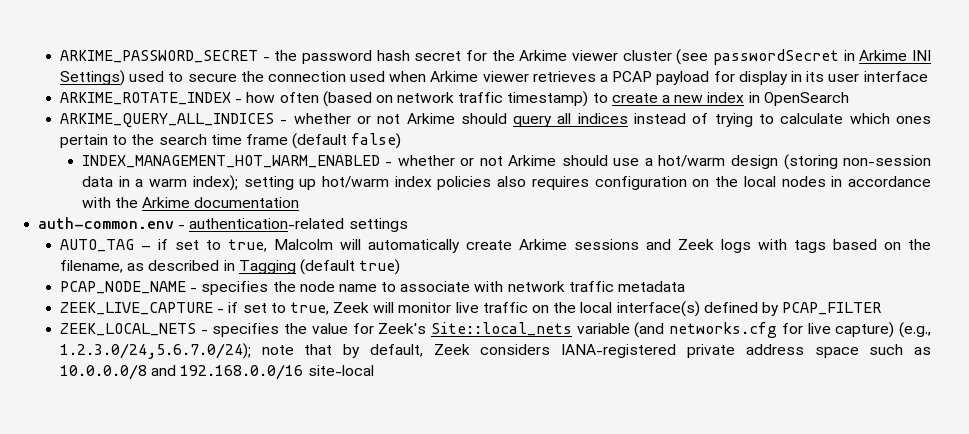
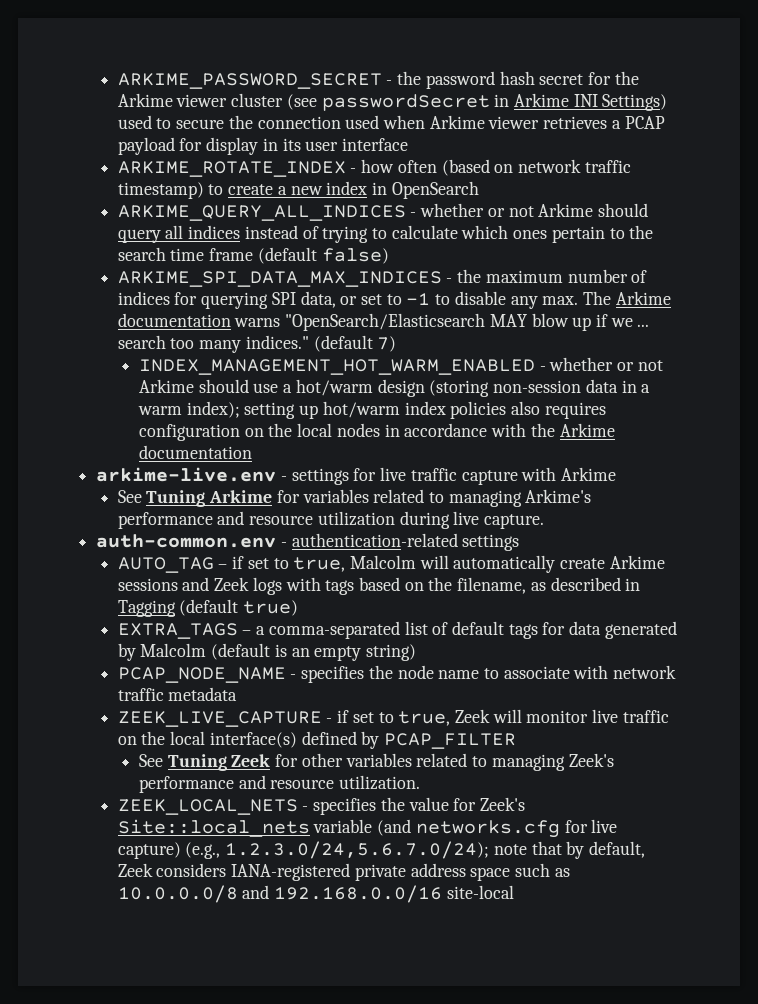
+ ARKIME_SPI_DATA_MAX_INDICES - the maximum number of indices for querying SPI data, or set to -1 to disable any max. The Arkime documentation warns "OpenSearch/Elasticsearch MAY blow up if we ... search too many indices." (default 7)
+ arkime-live.env - settings for live traffic capture with Arkime
+ See Tuning Arkime for variables related to managing Arkime's performance and resource utilization during live capture.
+ EXTRA_TAGS – a comma-separated list of default tags for data generated by Malcolm (default is an empty string)
+ See Tuning Zeek for other variables related to managing Zeek's performance and resource utilization.

